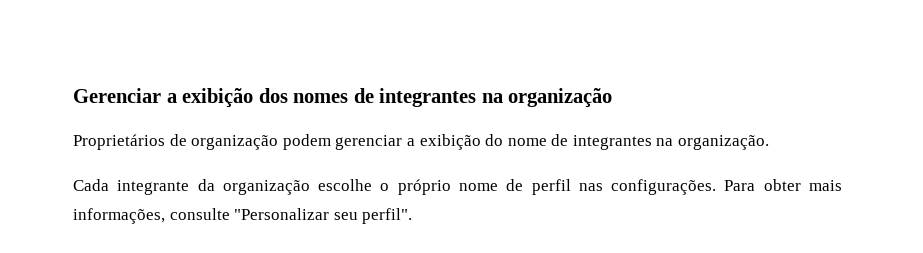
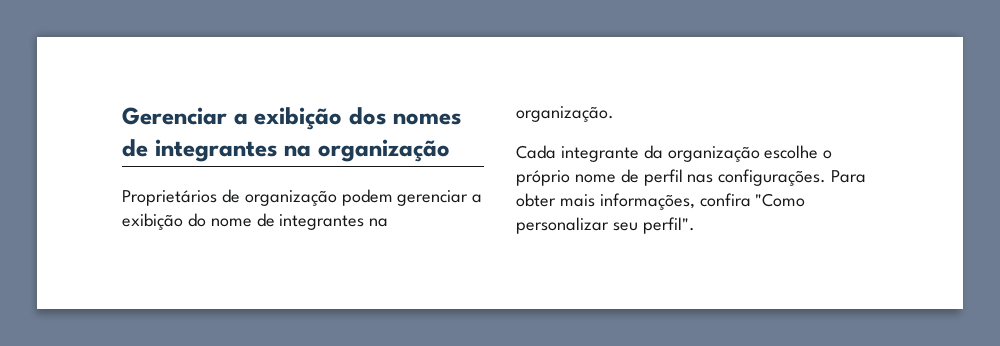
- Para obter mais informações, consulte "Personalizar seu perfil".
+ Para obter mais informações, confira "Como personalizar seu perfil".

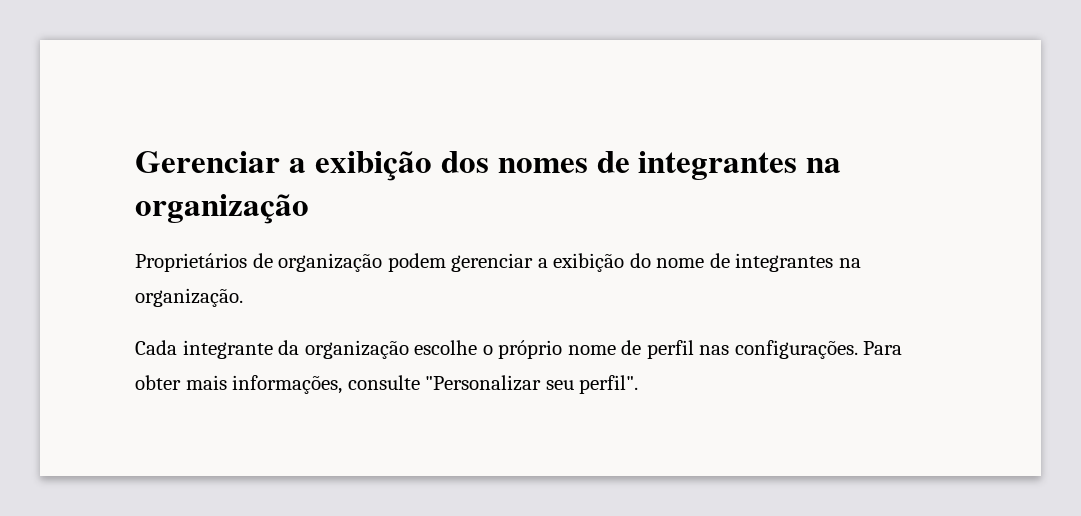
- Para obter mais informações, confira "Como personalizar seu perfil".
+ Para obter mais informações, consulte "Personalizar seu perfil".

